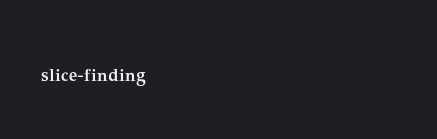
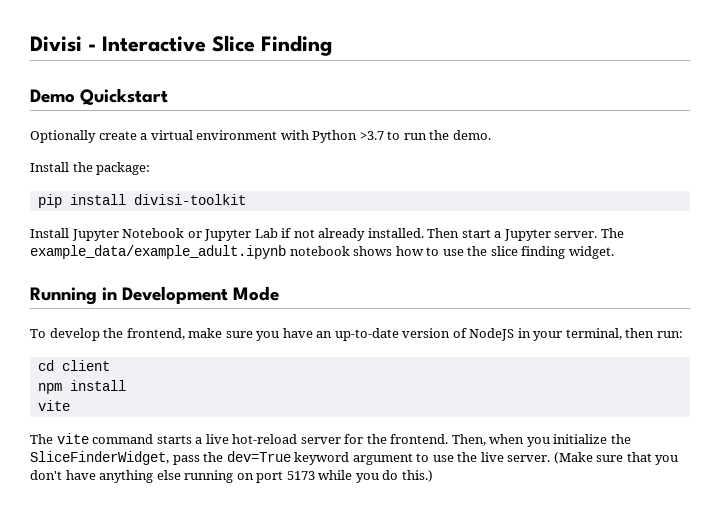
- slice-finding
+ Divisi - Interactive Slice Finding
+ Demo Quickstart
+ Optionally create a virtual environment with Python >3.7 to run the demo.
+ Install the package:
+ pip install divisi-toolkit
+ Install Jupyter Notebook or Jupyter Lab if not already installed. Then start a Jupyter server. The example_data/example_adult.ipynb notebook shows how to use the slice finding widget.
+ Running in Development Mode
+ To develop the frontend, make sure you have an up-to-date version of NodeJS in your terminal, then run:
+ cd client
+ npm install
+ vite
+ The vite command starts a live hot-reload server for the frontend. Then, when you initialize the SliceFinderWidget, pass the dev=True keyword argument to use the live server. (Make sure that you don't have anything else running on port 5173 while you do this.)

